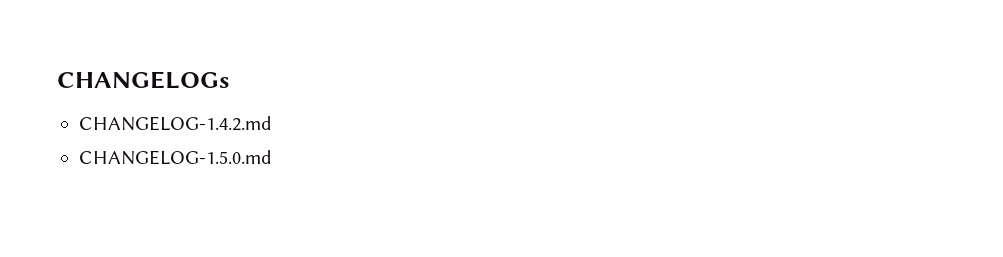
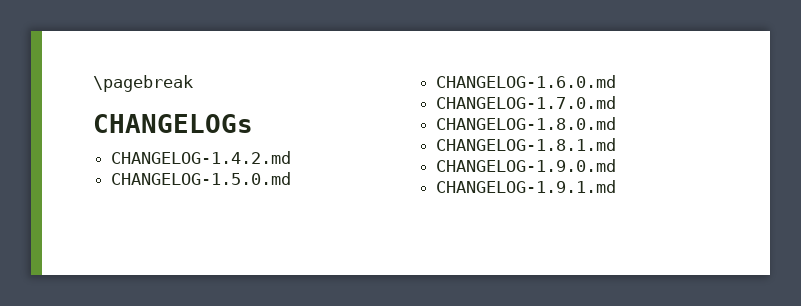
+ \pagebreak
+ CHANGELOG-1.6.0.md
+ CHANGELOG-1.7.0.md
+ CHANGELOG-1.8.0.md
+ CHANGELOG-1.8.1.md
+ CHANGELOG-1.9.0.md
+ CHANGELOG-1.9.1.md

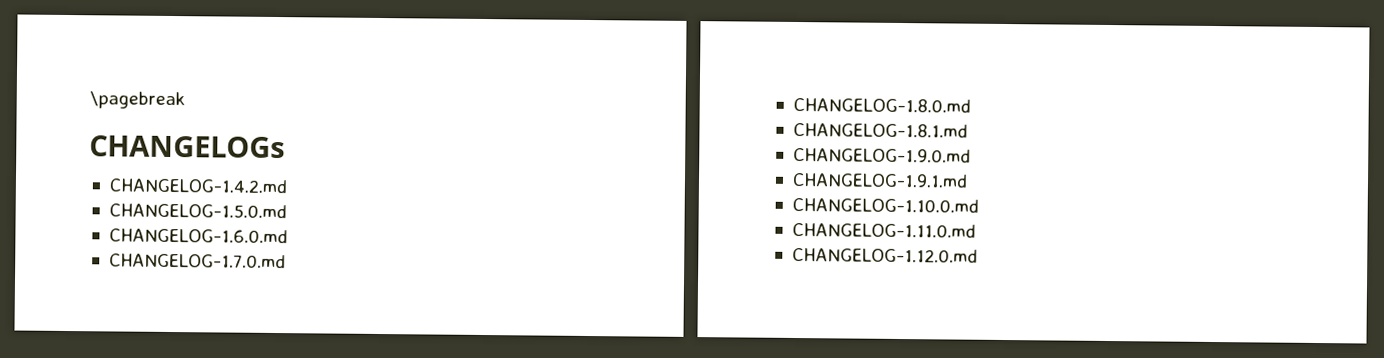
+ CHANGELOG-1.10.0.md
+ CHANGELOG-1.11.0.md
+ CHANGELOG-1.12.0.md

